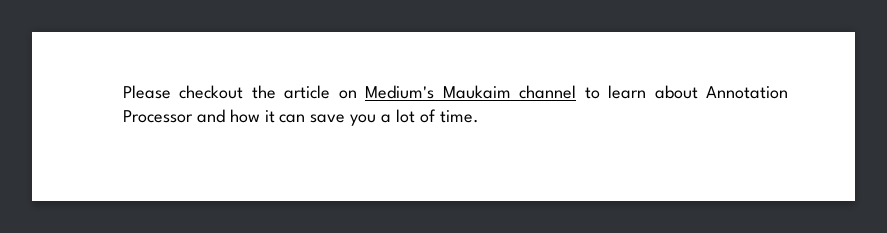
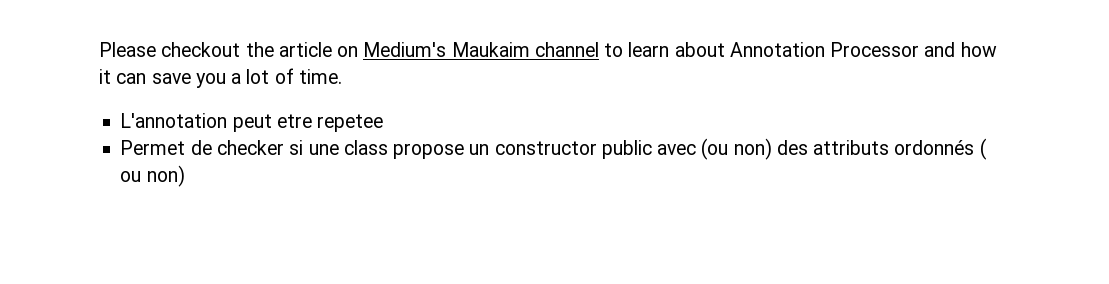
+ L'annotation peut etre repetee
+ Permet de checker si une class propose un constructor public avec (ou non) des attributs ordonnés ( ou non)

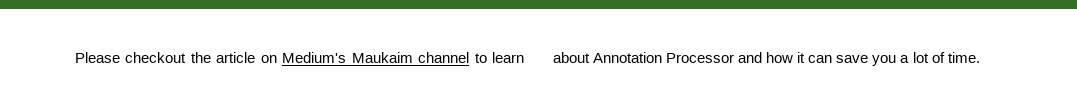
- L'annotation peut etre repetee
- Permet de checker si une class propose un constructor public avec (ou non) des attributs ordonnés ( ou non)

